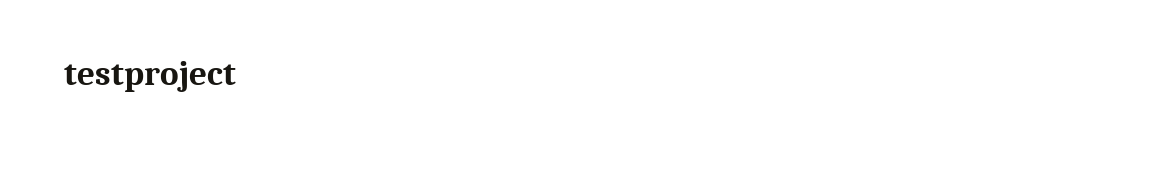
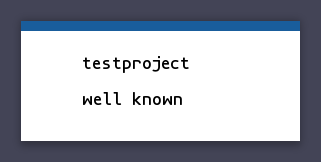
+ well known

